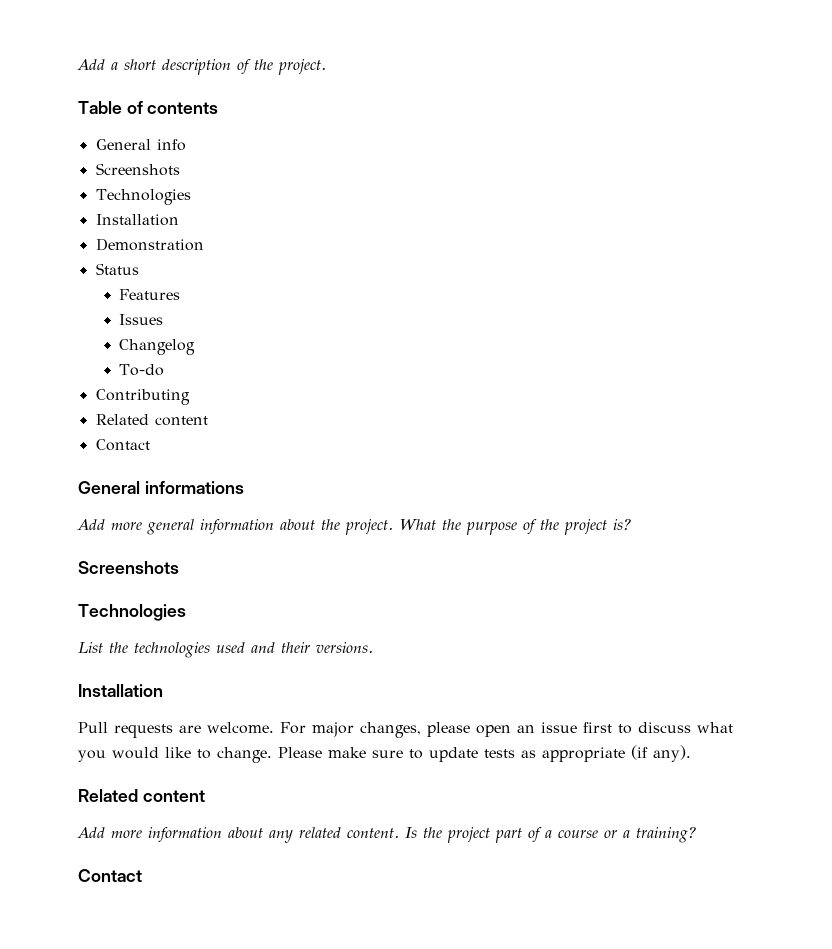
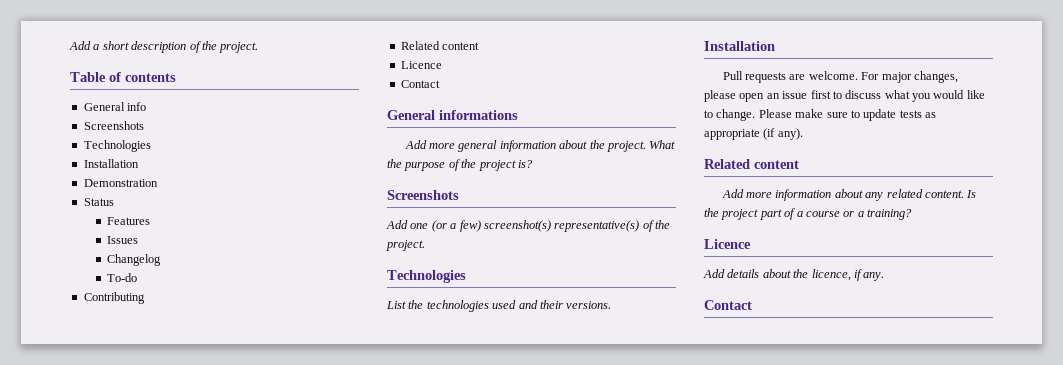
  Contributing
  Related content
+ Licence
+ Add one (or a few) screenshot(s) representative(s) of the project.
  Is the project part of a course or a training?
+ Licence
+ Add details about the licence, if any.

